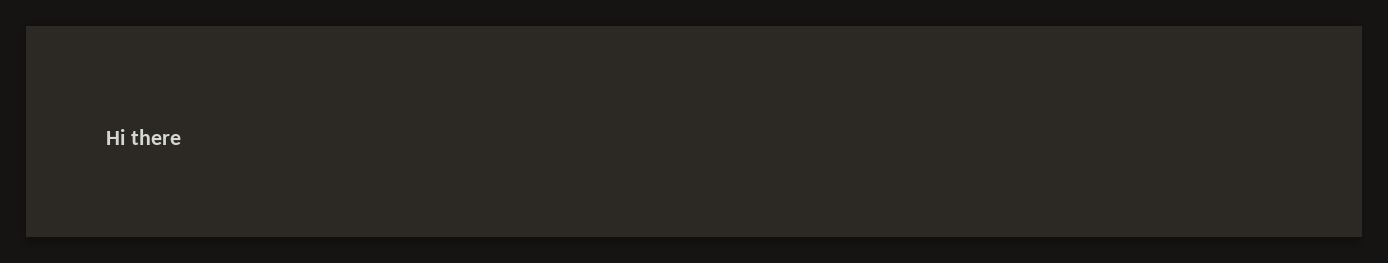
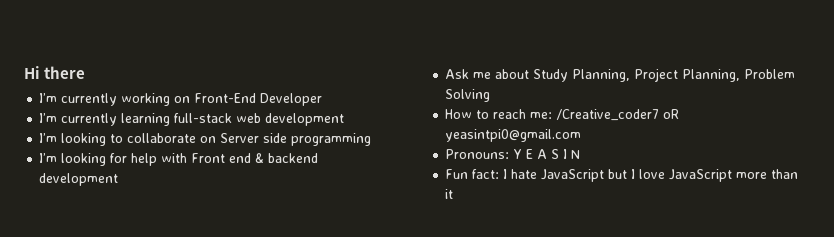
+ I’m currently working on Front-End Developer
+ I’m currently learning full-stack web development
+ I’m looking to collaborate on Server side programming
+ I’m looking for help with Front end & backend development
+ Ask me about Study Planning, Project Planning, Problem Solving
+ How to reach me: /Creative_coder7 oR yeasintpi0@gmail.com
+ Pronouns: Y E A S I N
+ Fun fact: I hate JavaScript but I love JavaScript more than it

